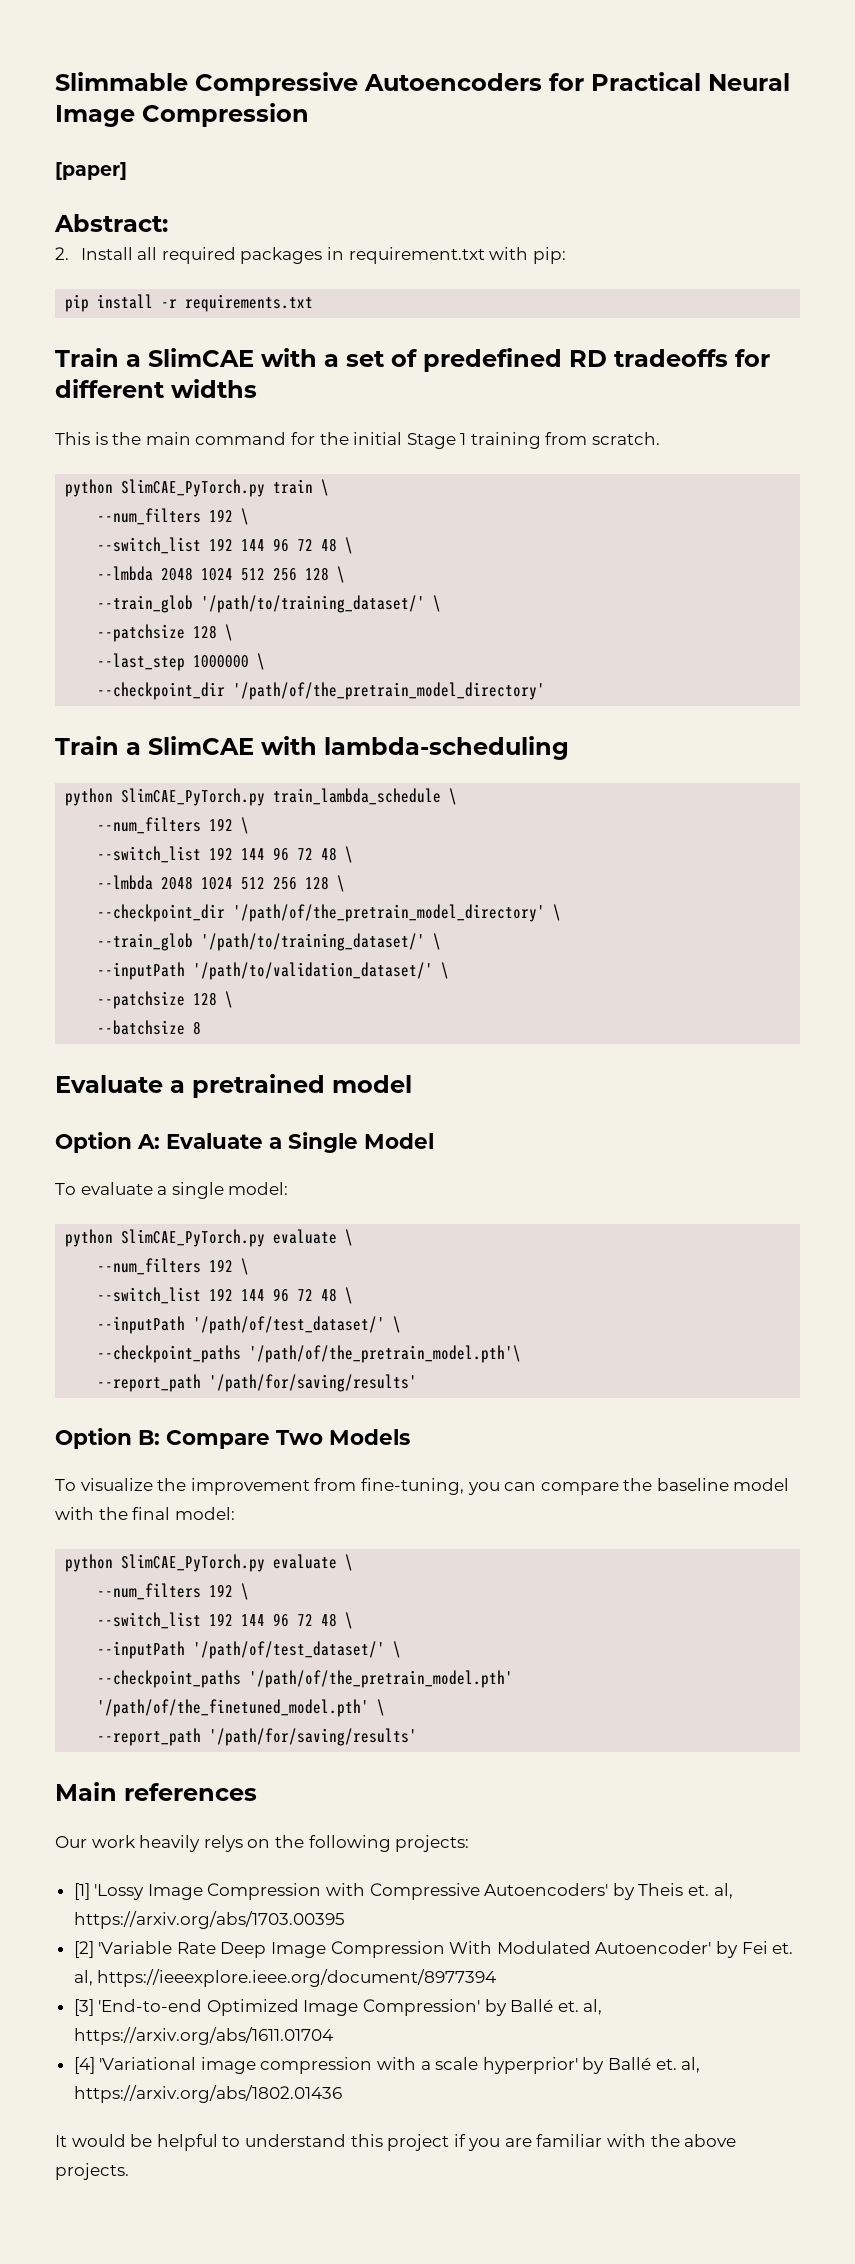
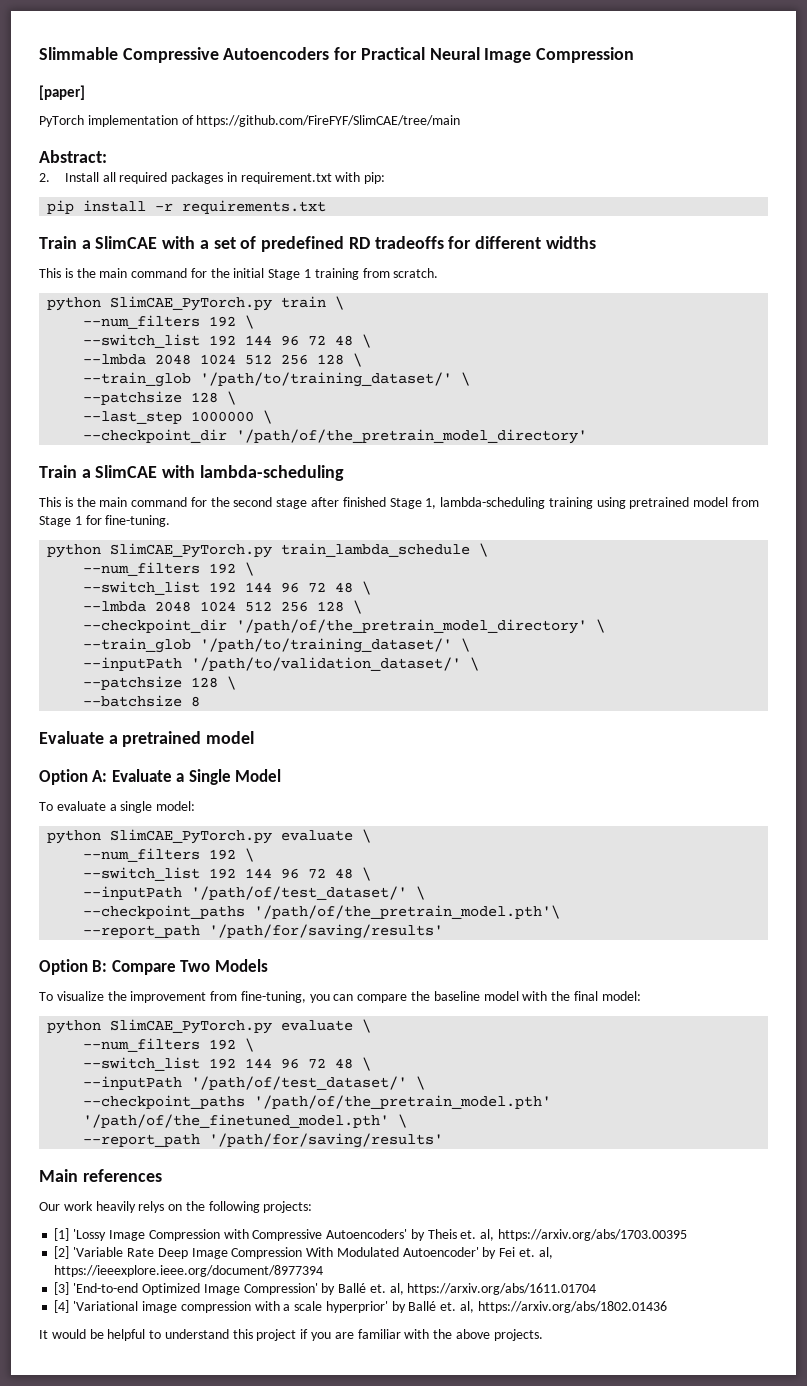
+ PyTorch implementation of https://github.com/FireFYF/SlimCAE/tree/main
+ This is the main command for the second stage after finished Stage 1, lambda-scheduling training using pretrained model from Stage 1 for fine-tuning.

